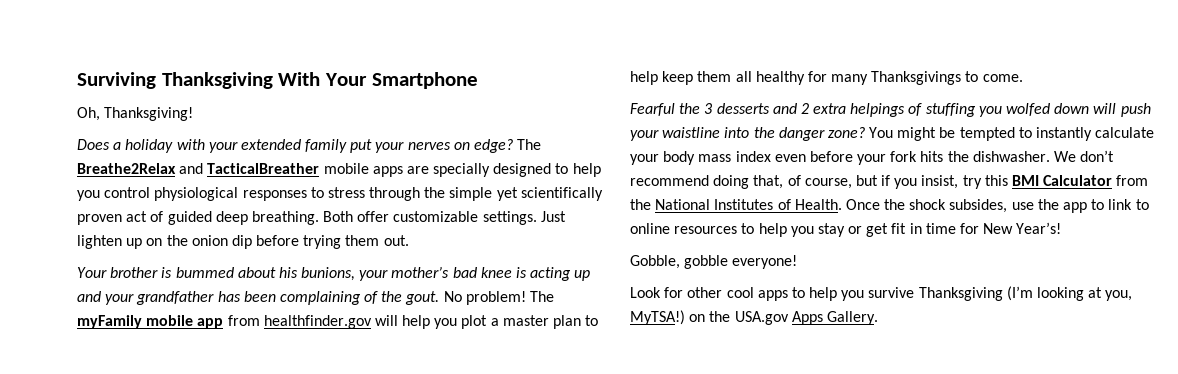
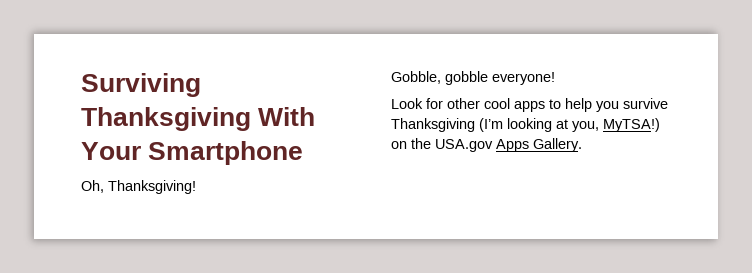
- Does a holiday with your extended family put your nerves on edge? The Breathe2Relax and TacticalBreather mobile apps are specially designed to help you control physiological responses to stress through the simple yet scientifically proven act of guided deep breathing. Both offer customizable settings. Just lighten up on the onion dip before trying them out.
- Your brother is bummed about his bunions, your mother’s bad knee is acting up and your grandfather has been complaining of the gout. No problem! The myFamily mobile app from healthfinder.gov will help you plot a master plan to help keep them all healthy for many Thanksgivings to come.
- Fearful the 3 desserts and 2 extra helpings of stuffing you wolfed down will push your waistline into the danger zone? You might be tempted to instantly calculate your body mass index even before your fork hits the dishwasher. We don’t recommend doing that, of course, but if you insist, try this BMI Calculator from the National Institutes of Health. Once the shock subsides, use the app to link to online resources to help you stay or get fit in time for New Year’s!

